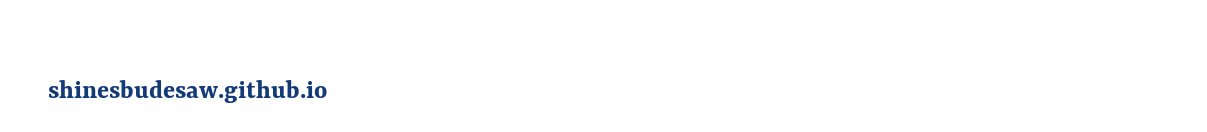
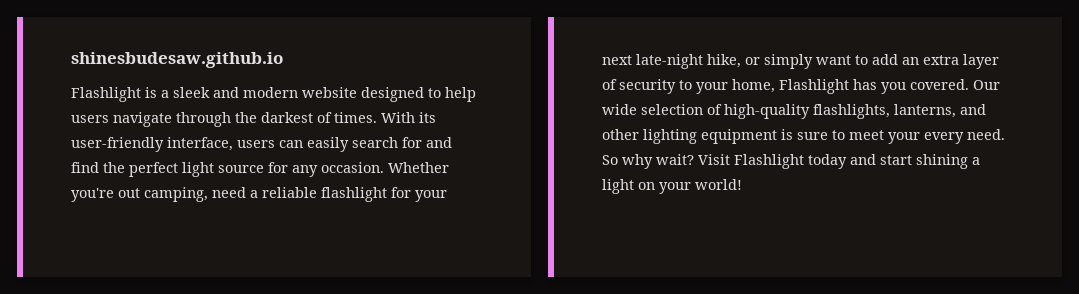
+ Flashlight is a sleek and modern website designed to help users navigate through the darkest of times. With its user-friendly interface, users can easily search for and find the perfect light source for any occasion. Whether you're out camping, need a reliable flashlight for your next late-night hike, or simply want to add an extra layer of security to your home, Flashlight has you covered. Our wide selection of high-quality flashlights, lanterns, and other lighting equipment is sure to meet your every need. So why wait? Visit Flashlight today and start shining a light on your world!

